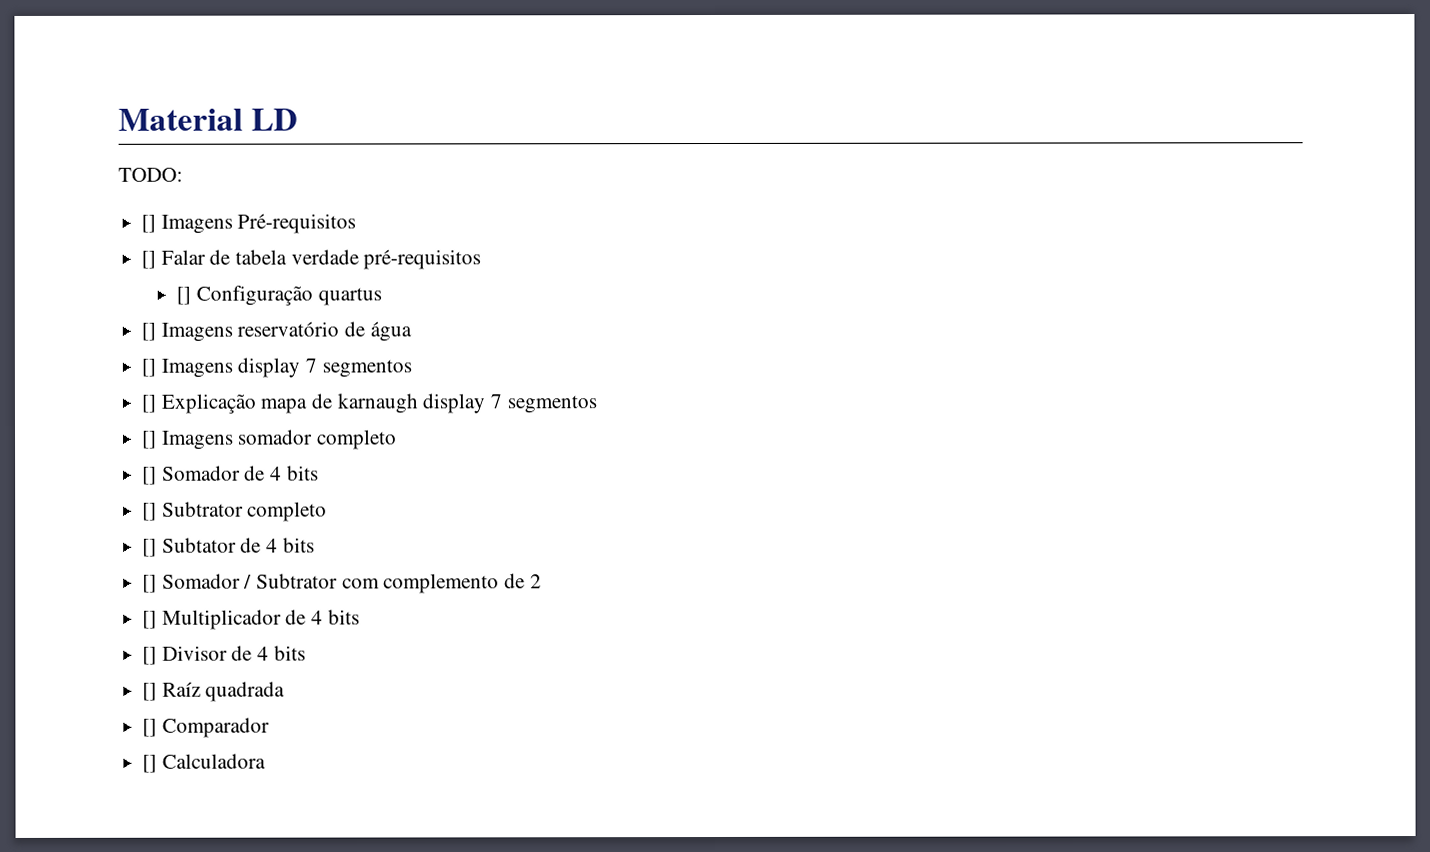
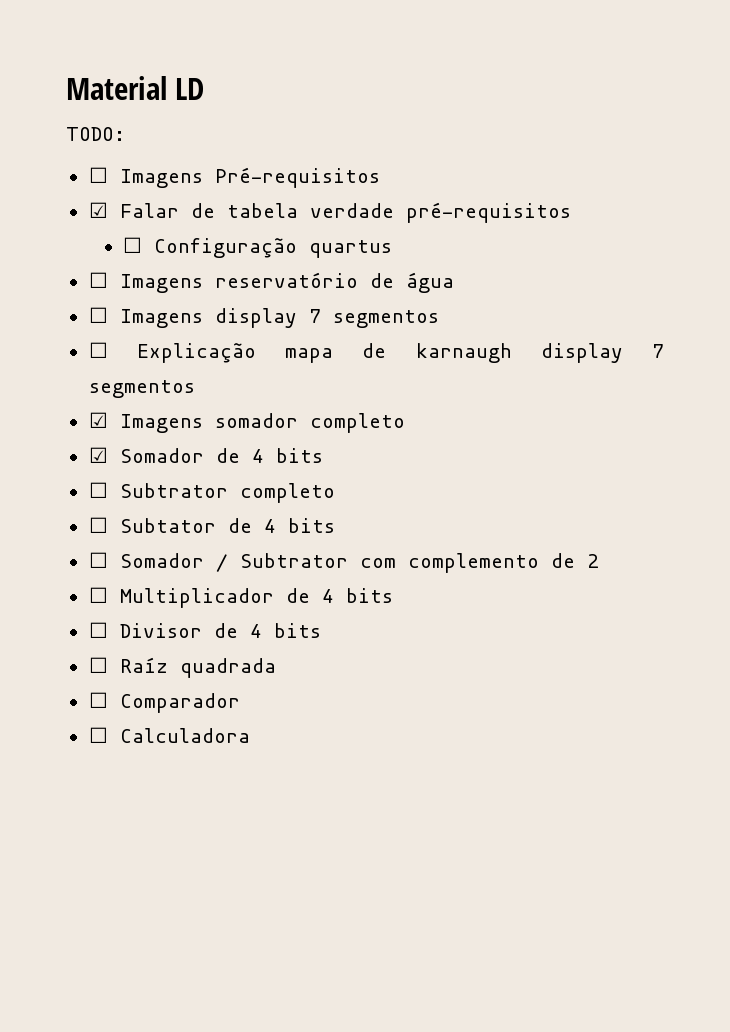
- [] Imagens Pré-requisitos
+ ☐ Imagens Pré-requisitos
- [] Falar de tabela verdade pré-requisitos
+ ☑ Falar de tabela verdade pré-requisitos
- [] Configuração quartus
+ ☐ Configuração quartus
- [] Imagens reservatório de água
+ ☐ Imagens reservatório de água
- [] Imagens display 7 segmentos
+ ☐ Imagens display 7 segmentos
- [] Explicação mapa de karnaugh display 7 segmentos
+ ☐ Explicação mapa de karnaugh display 7 segmentos
- [] Imagens somador completo
+ ☑ Imagens somador completo
- [] Somador de 4 bits
+ ☑ Somador de 4 bits
- [] Subtrator completo
+ ☐ Subtrator completo
- [] Subtator de 4 bits
+ ☐ Subtator de 4 bits
- [] Somador / Subtrator com complemento de 2
+ ☐ Somador / Subtrator com complemento de 2
- [] Multiplicador de 4 bits
+ ☐ Multiplicador de 4 bits
- [] Divisor de 4 bits
+ ☐ Divisor de 4 bits
- [] Raíz quadrada
+ ☐ Raíz quadrada
- [] Comparador
+ ☐ Comparador
- [] Calculadora
+ ☐ Calculadora

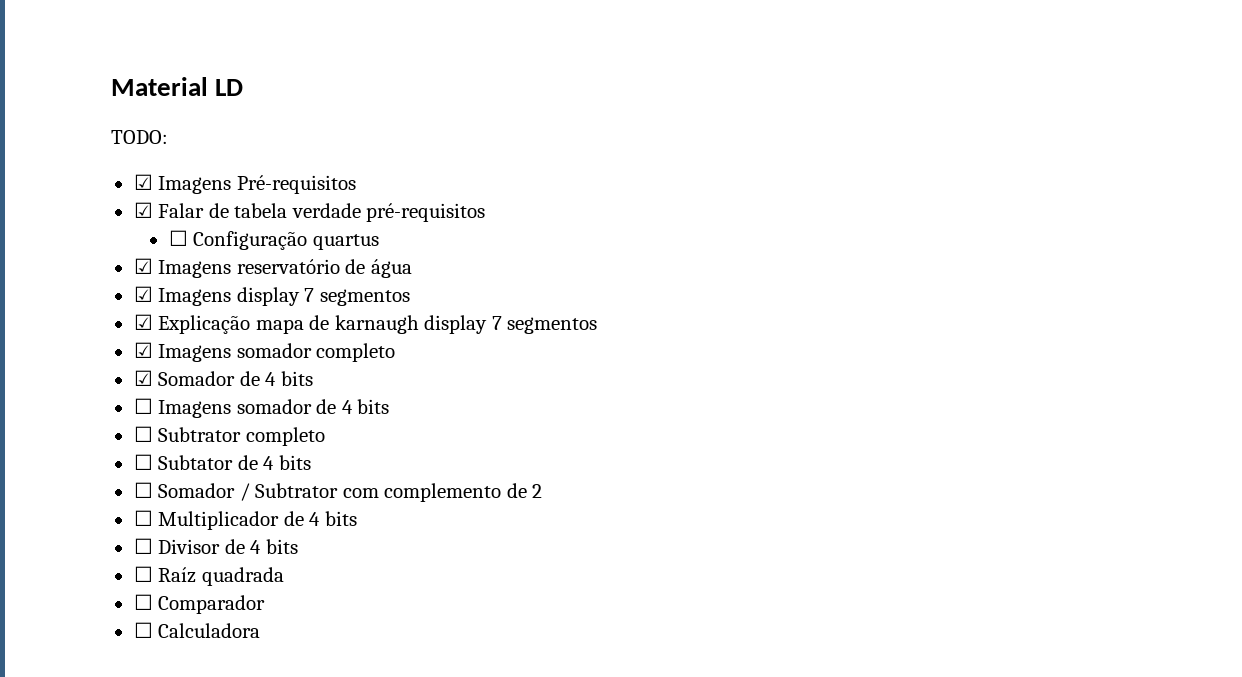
- ☐ Imagens Pré-requisitos
+ ☑ Imagens Pré-requisitos
- ☐ Imagens reservatório de água
+ ☑ Imagens reservatório de água
- ☐ Imagens display 7 segmentos
+ ☑ Imagens display 7 segmentos
- ☐ Explicação mapa de karnaugh display 7 segmentos
+ ☑ Explicação mapa de karnaugh display 7 segmentos
+ ☐ Imagens somador de 4 bits

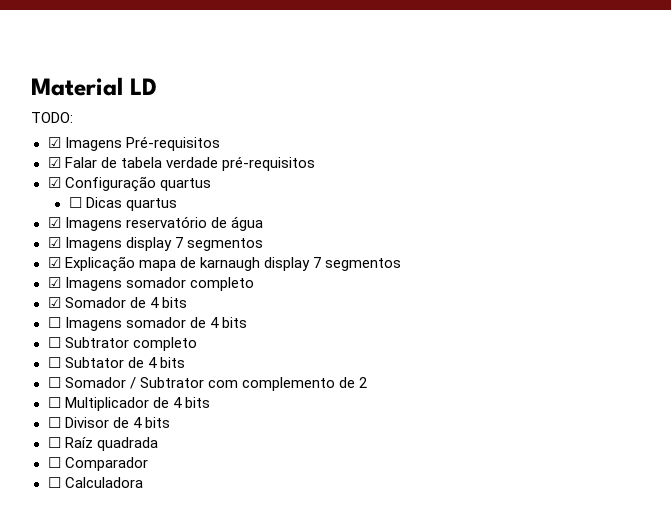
- ☐ Configuração quartus
+ ☑ Configuração quartus
+ ☐ Dicas quartus

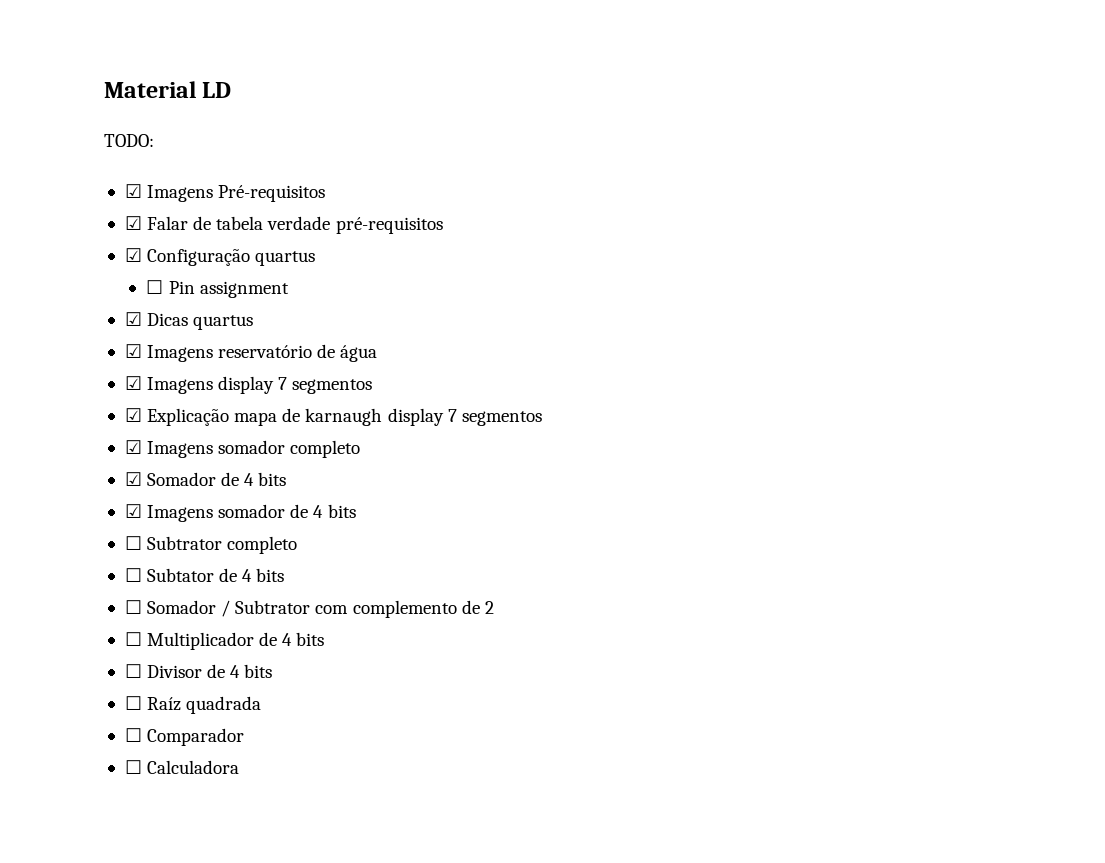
- ☐ Dicas quartus
+ ☐ Pin assignment
+ ☑ Dicas quartus
- ☐ Imagens somador de 4 bits
+ ☑ Imagens somador de 4 bits

